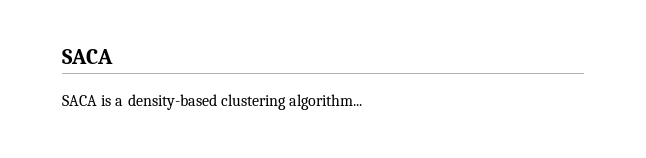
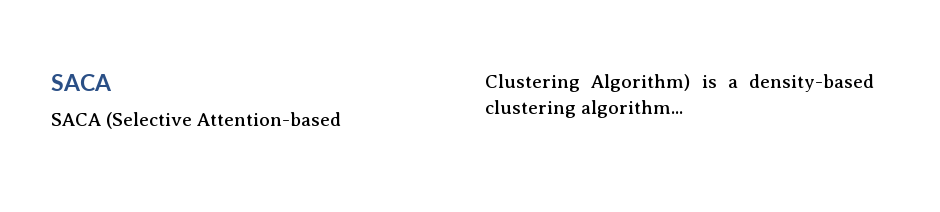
- SACA is a density-based clustering algorithm...
+ SACA (Selective Attention-based Clustering Algorithm) is a density-based clustering algorithm...

